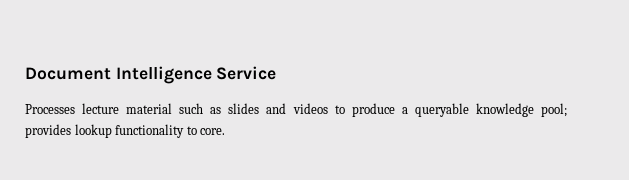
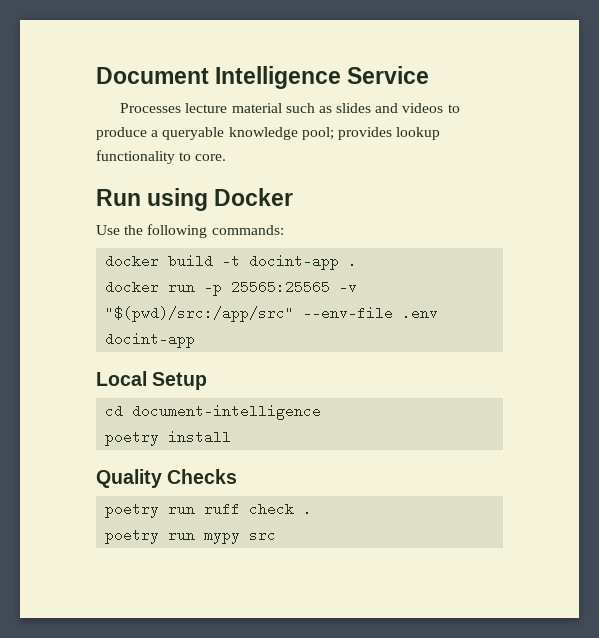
+ Run using Docker
+ Use the following commands:
+ docker build -t docint-app .
+ docker run -p 25565:25565 -v "$(pwd)/src:/app/src" --env-file .env docint-app
+ Local Setup
+ cd document-intelligence
+ poetry install
+ Quality Checks
+ poetry run ruff check .
+ poetry run mypy src

